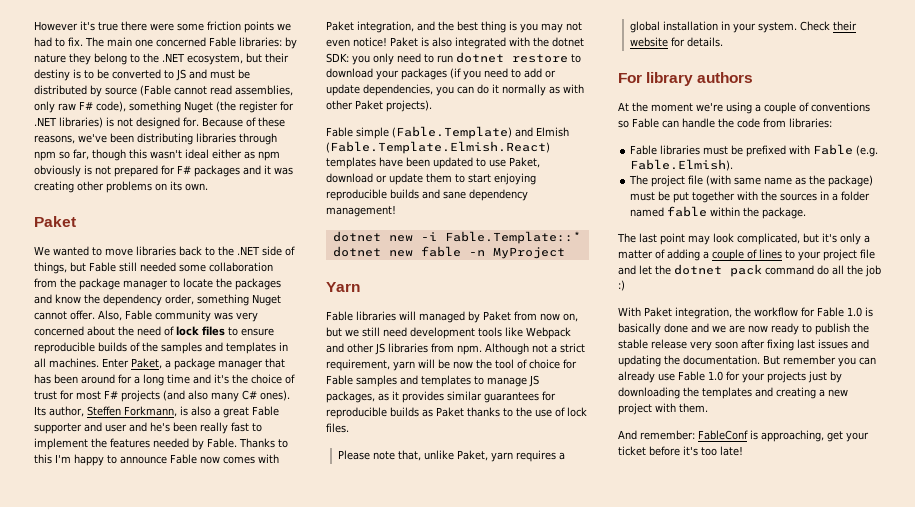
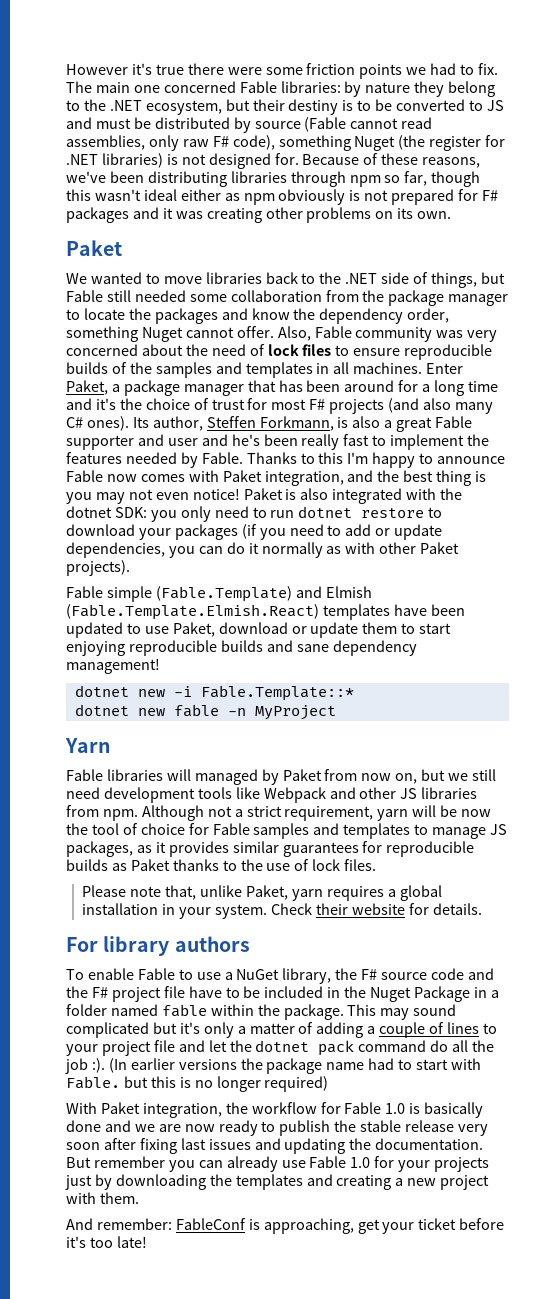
- At the moment we're using a couple of conventions so Fable can handle the code from libraries:
- Fable libraries must be prefixed with Fable (e.g. Fable.Elmish).
- The project file (with same name as the package) must be put together with the sources in a folder named fable within the package.
- The last point may look complicated, but it's only a matter of adding a couple of lines to your project file and let the dotnet pack command do all the job :)
+ To enable Fable to use a NuGet library, the F# source code and the F# project file have to be included in the Nuget Package in a folder named fable within the package. This may sound complicated but it's only a matter of adding a couple of lines to your project file and let the dotnet pack command do all the job :). (In earlier versions the package name had to start with Fable. but this is no longer required)

